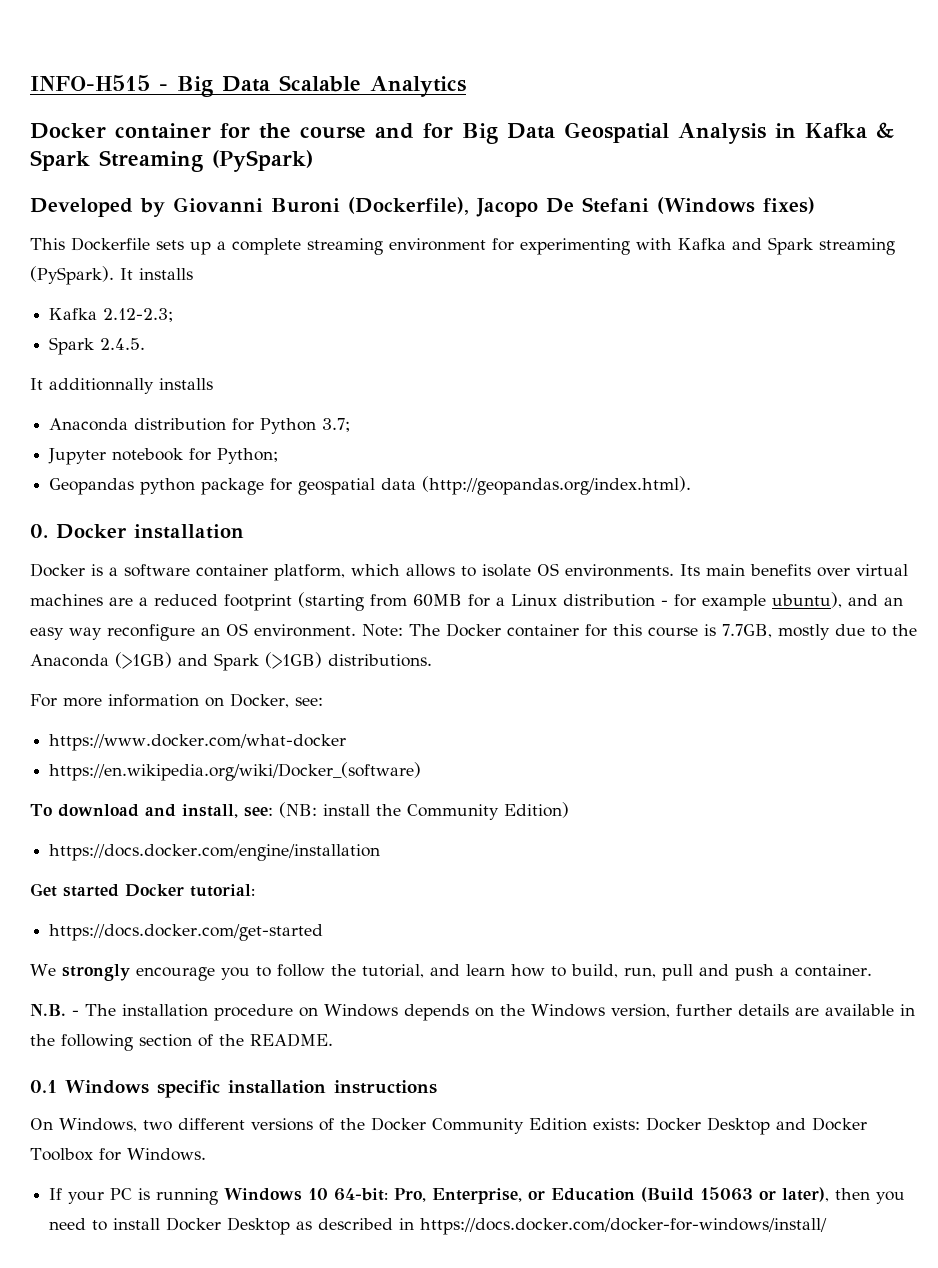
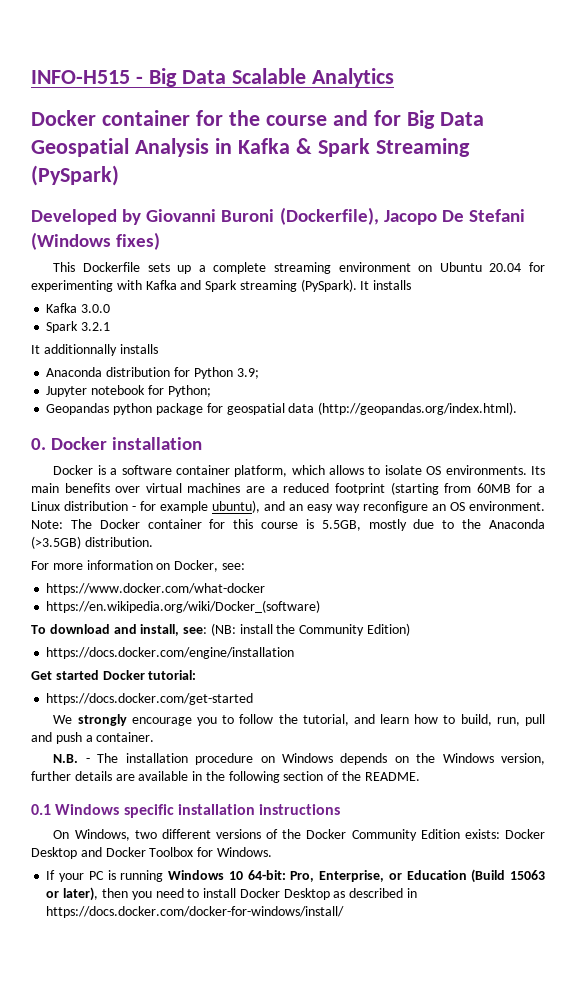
- This Dockerfile sets up a complete streaming environment for experimenting with Kafka and Spark streaming (PySpark).
+ This Dockerfile sets up a complete streaming environment on Ubuntu 20.04 for experimenting with Kafka and Spark streaming (PySpark).
- Kafka 2.12-2.3;
- Spark 2.4.5.
+ Kafka 3.0.0
+ Spark 3.2.1
- Anaconda distribution for Python 3.7;
+ Anaconda distribution for Python 3.9;
- Note: The Docker container for this course is 7.7GB, mostly due to the Anaconda (>1GB) and Spark (>1GB) distributions.
+ Note: The Docker container for this course is 5.5GB, mostly due to the Anaconda (>3.5GB) distribution.

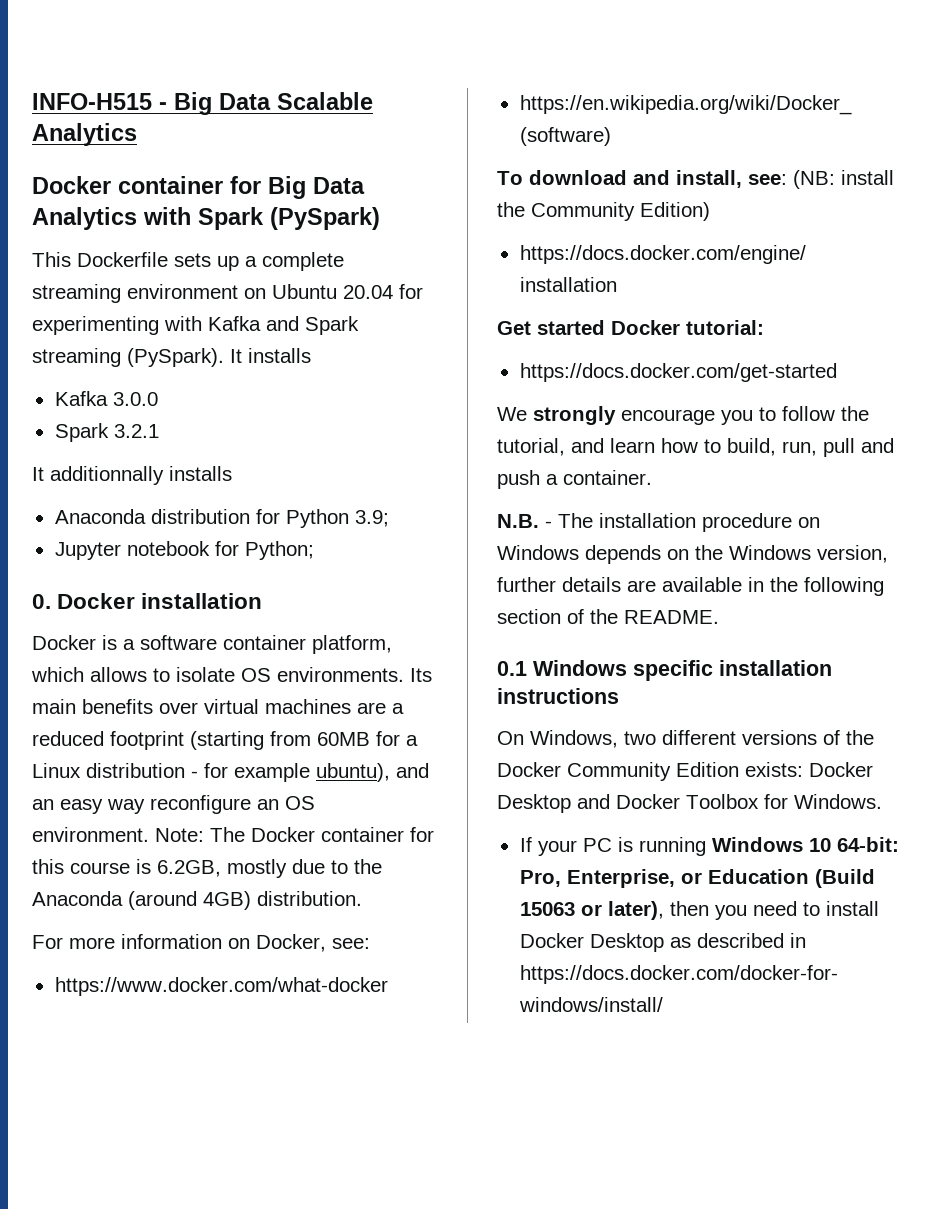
- Docker container for the course and for Big Data Geospatial Analysis in Kafka & Spark Streaming (PySpark)
- Developed by Giovanni Buroni (Dockerfile), Jacopo De Stefani (Windows fixes)
+ Docker container for Big Data Analytics with Spark (PySpark)
- Geopandas python package for geospatial data (http://geopandas.org/index.html).
- Note: The Docker container for this course is 5.5GB, mostly due to the Anaconda (>3.5GB) distribution.
+ Note: The Docker container for this course is 6.2GB, mostly due to the Anaconda (around 4GB) distribution.

